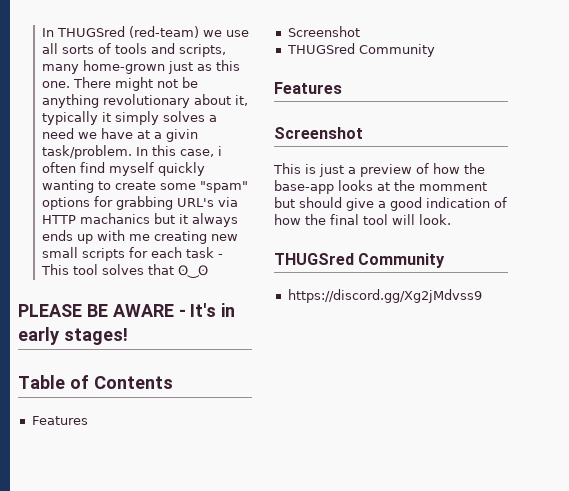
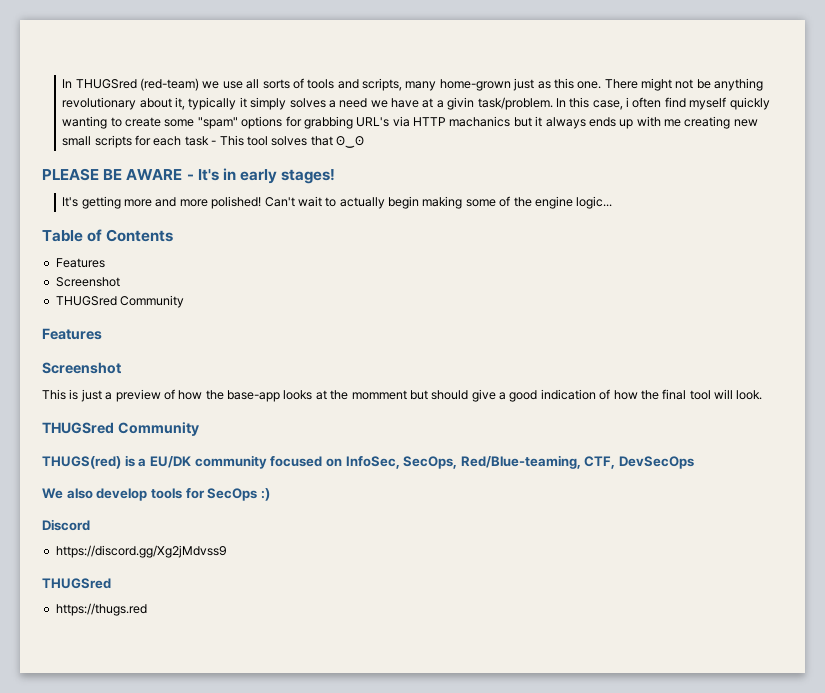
+ It's getting more and more polished! Can't wait to actually begin making some of the engine logic...
+ THUGS(red) is a EU/DK community focused on InfoSec, SecOps, Red/Blue-teaming, CTF, DevSecOps
+ We also develop tools for SecOps :)
+ Discord
  https://discord.gg/Xg2jMdvss9
+ THUGSred
+ https://thugs.red

